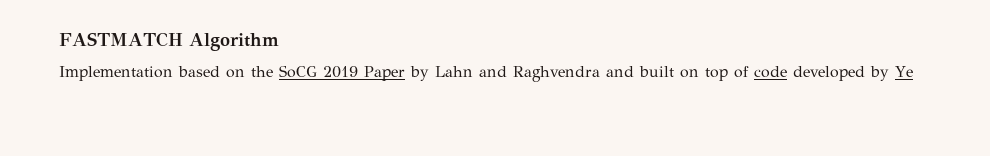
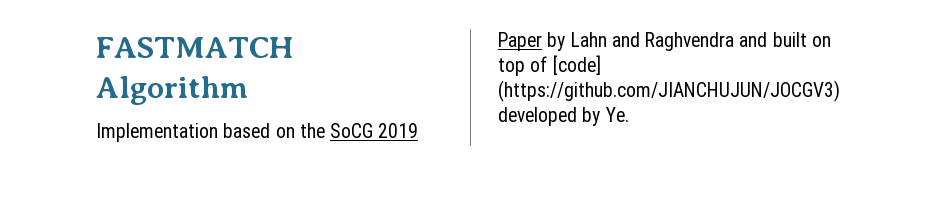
- Implementation based on the SoCG 2019 Paper by Lahn and Raghvendra and built on top of code developed by Ye
+ Implementation based on the SoCG 2019 Paper by Lahn and Raghvendra and built on top of [code] (https://github.com/JIANCHUJUN/JOCGV3) developed by Ye.

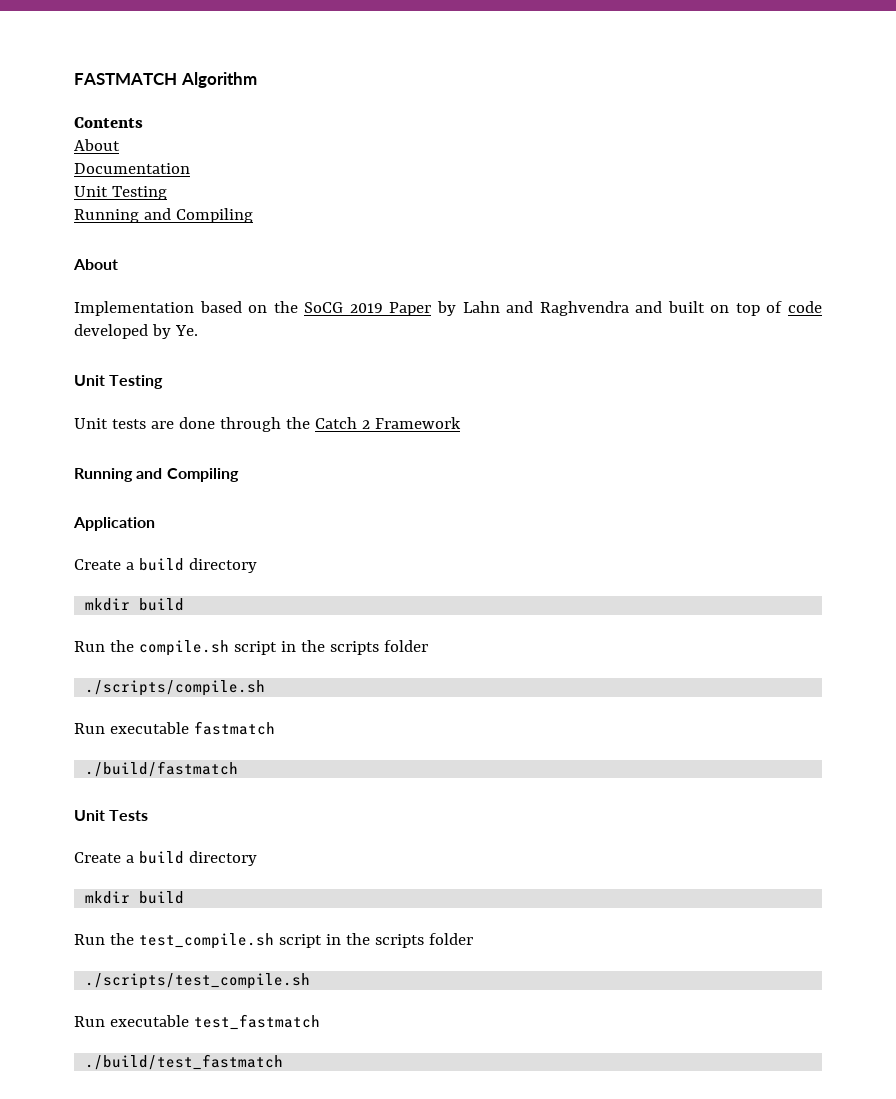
+ Contents
+ About
+ Documentation
+ Unit Testing
+ Running and Compiling
+ About
- Implementation based on the SoCG 2019 Paper by Lahn and Raghvendra and built on top of [code] (https://github.com/JIANCHUJUN/JOCGV3) developed by Ye.
+ Implementation based on the SoCG 2019 Paper by Lahn and Raghvendra and built on top of code developed by Ye.
+ Unit Testing
+ Unit tests are done through the Catch 2 Framework
+ Running and Compiling
+ Application
+ Create a build directory
+ mkdir build
+ Run the compile.sh script in the scripts folder
+ ./scripts/compile.sh
+ Run executable fastmatch
+ ./build/fastmatch
+ Unit Tests
+ Create a build directory
+ mkdir build
+ Run the test_compile.sh script in the scripts folder
+ ./scripts/test_compile.sh
+ Run executable test_fastmatch
+ ./build/test_fastmatch

